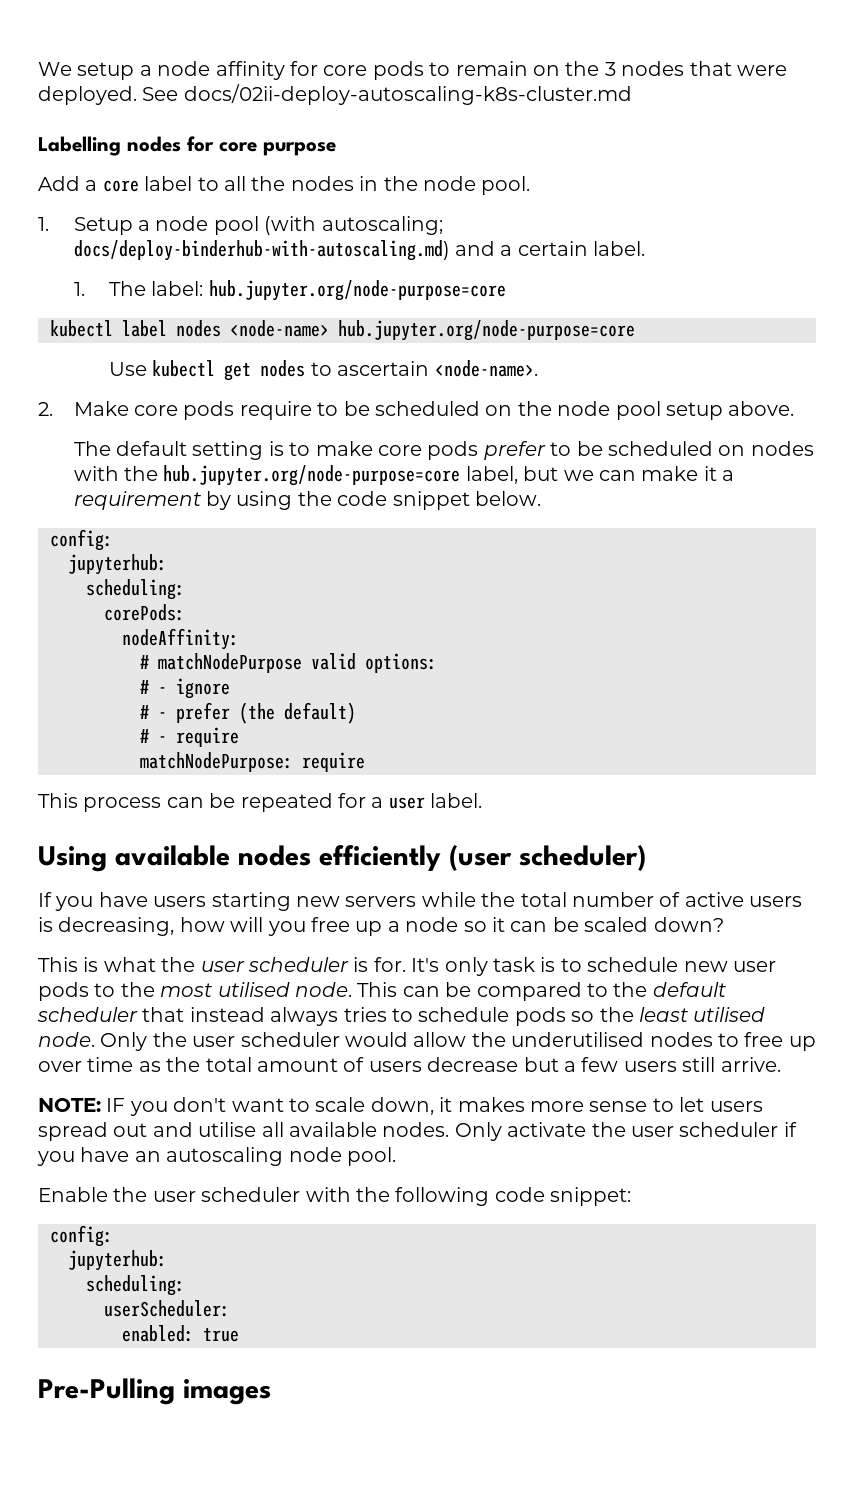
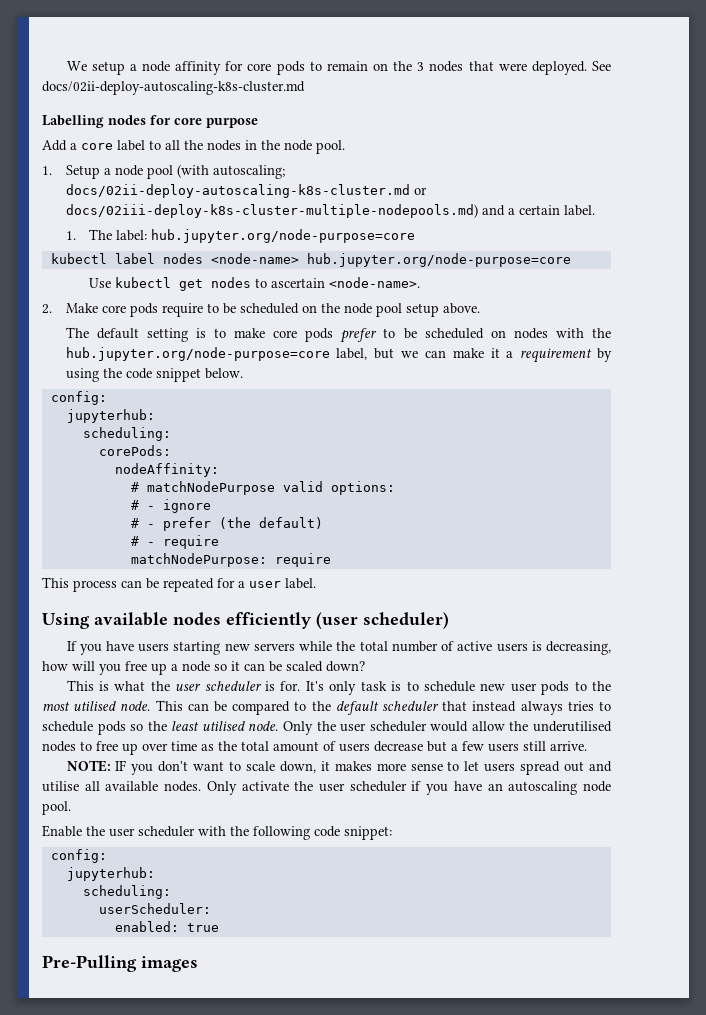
- 1. Setup a node pool (with autoscaling; docs/deploy-binderhub-with-autoscaling.md) and a certain label.
+ 1. Setup a node pool (with autoscaling; docs/02ii-deploy-autoscaling-k8s-cluster.md or docs/02iii-deploy-k8s-cluster-multiple-nodepools.md) and a certain label.

